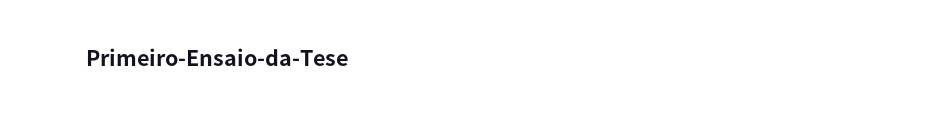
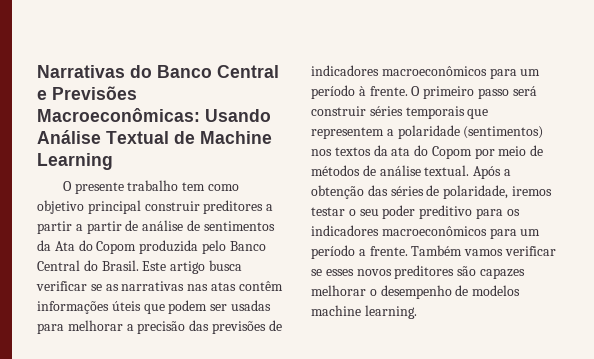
- Primeiro-Ensaio-da-Tese
+ Narrativas do Banco Central e Previsões Macroeconômicas: Usando Análise Textual de Machine Learning
+ O presente trabalho tem como objetivo principal construir preditores a partir a partir de análise de sentimentos da Ata do Copom produzida pelo Banco Central do Brasil. Este artigo busca verificar se as narrativas nas atas contêm informações úteis que podem ser usadas para melhorar a precisão das previsões de indicadores macroeconômicos para um período à frente. O primeiro passo será construir séries temporais que representem a polaridade (sentimentos) nos textos da ata do Copom por meio de métodos de análise textual. Após a obtenção das séries de polaridade, iremos testar o seu poder preditivo para os indicadores macroeconômicos para um período a frente. Também vamos verificar se esses novos preditores são capazes melhorar o desempenho de modelos machine learning.

